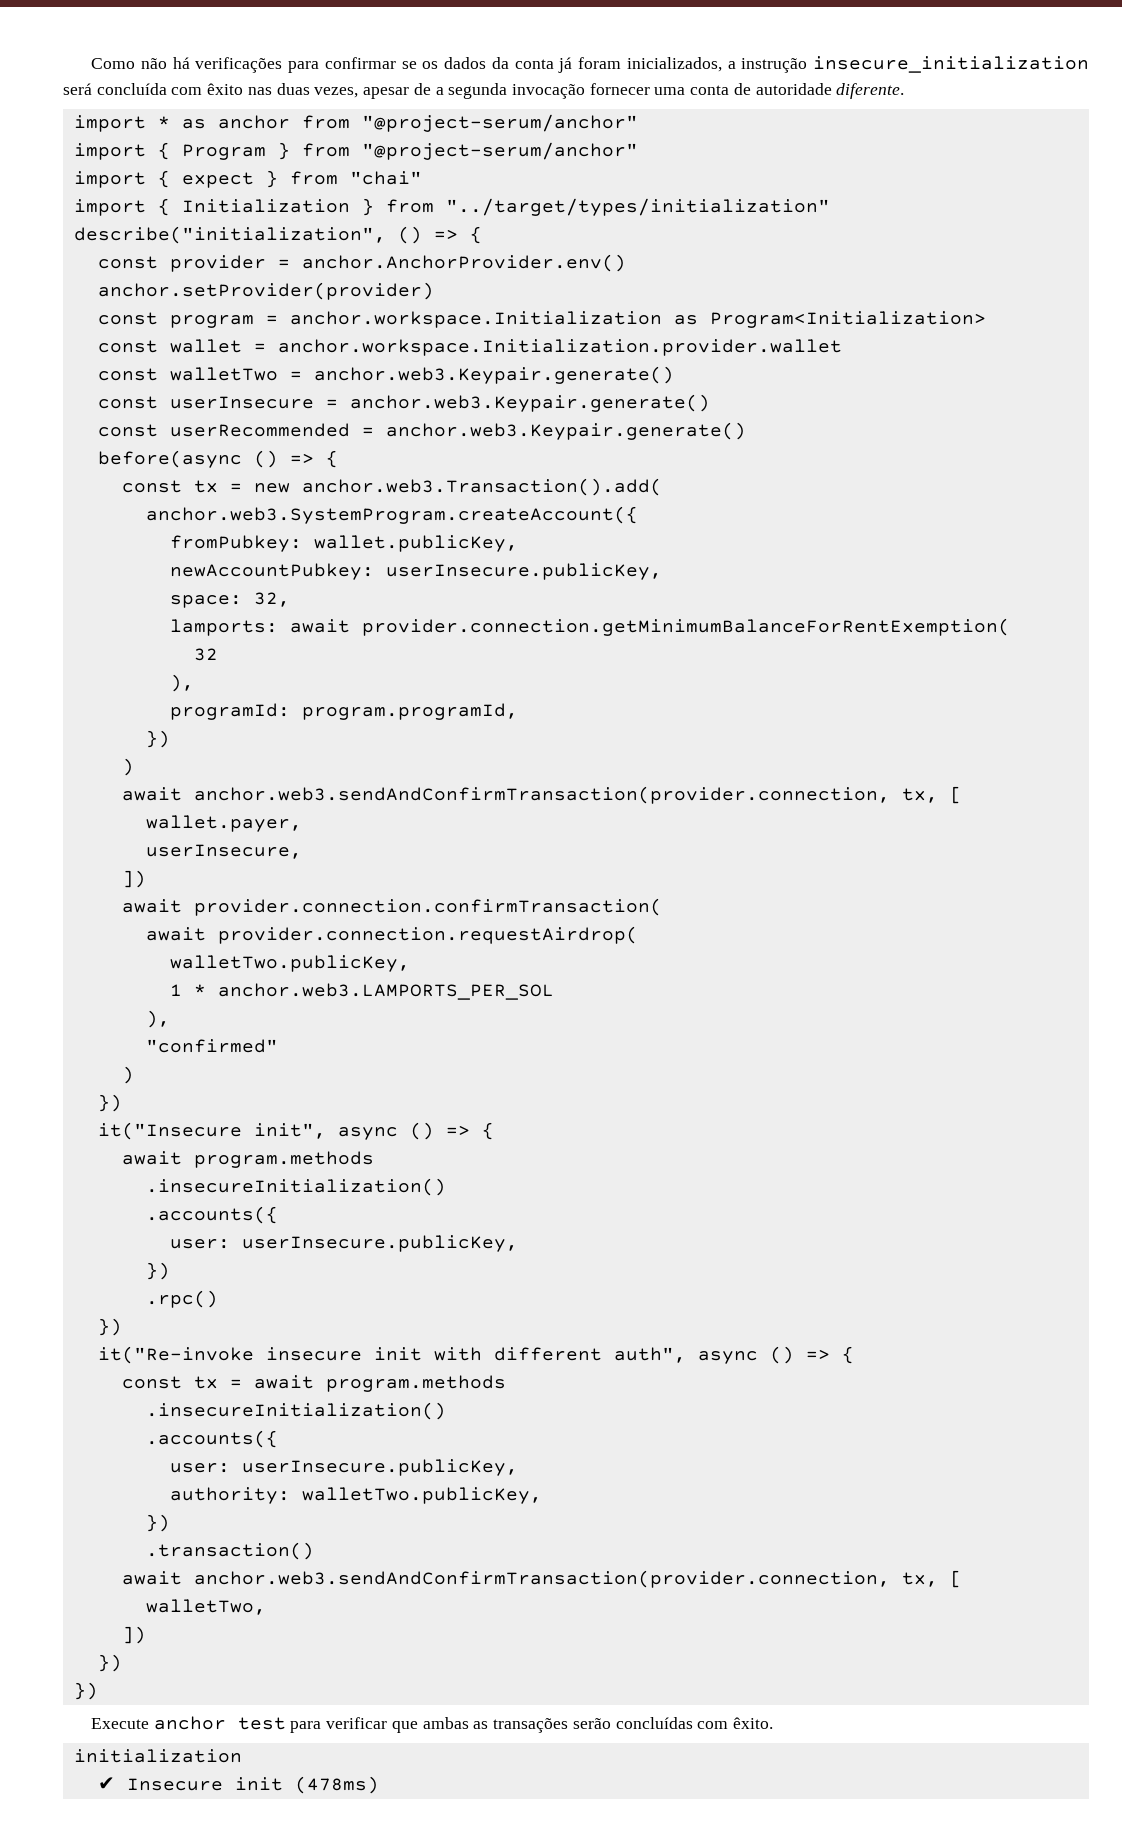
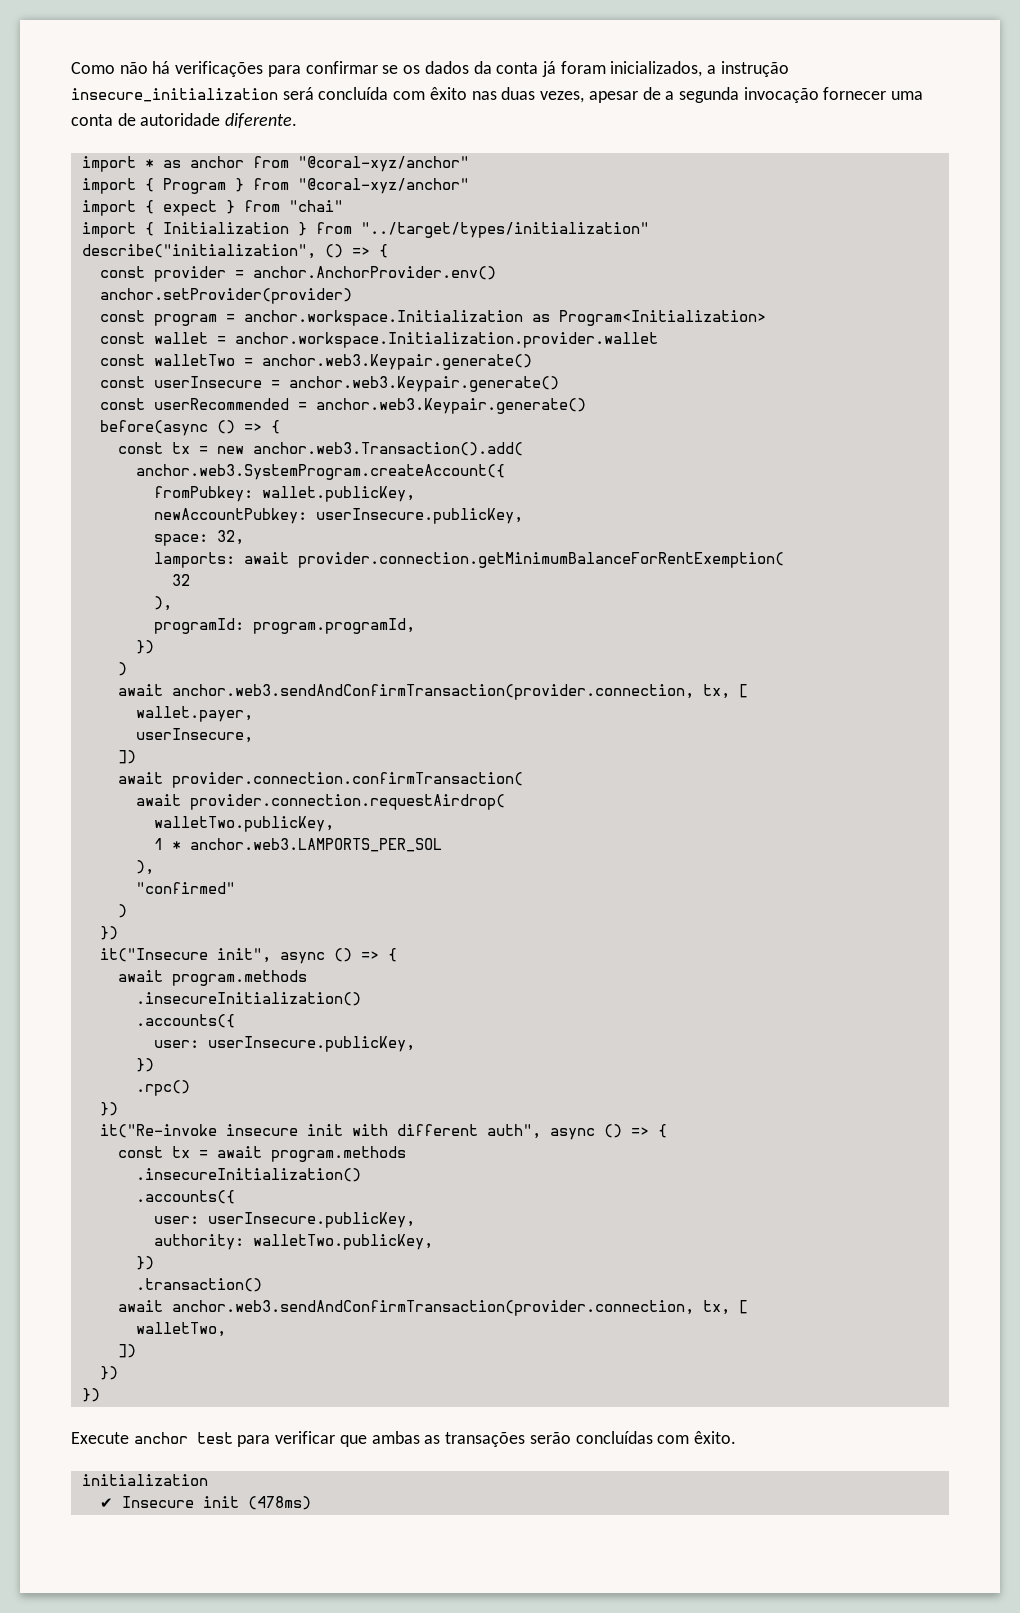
- import * as anchor from "@project-serum/anchor"
+ import * as anchor from "@coral-xyz/anchor"
- import { Program } from "@project-serum/anchor"
+ import { Program } from "@coral-xyz/anchor"

